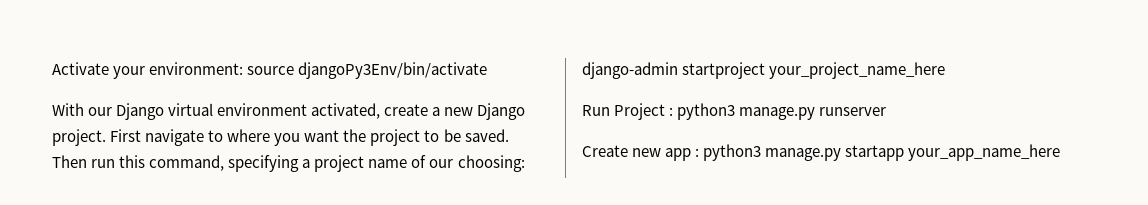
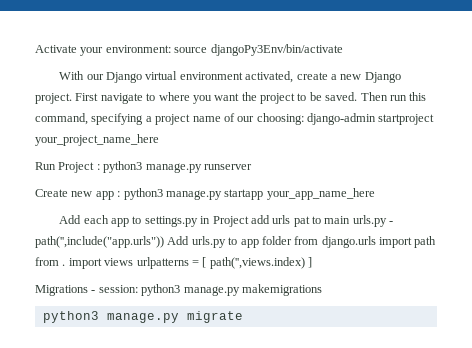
+ Add each app to settings.py in Project add urls pat to main urls.py - path('',include("app.urls")) Add urls.py to app folder from django.urls import path from . import views urlpatterns = [ path('',views.index) ]
+ Migrations - session: python3 manage.py makemigrations
+ python3 manage.py migrate

